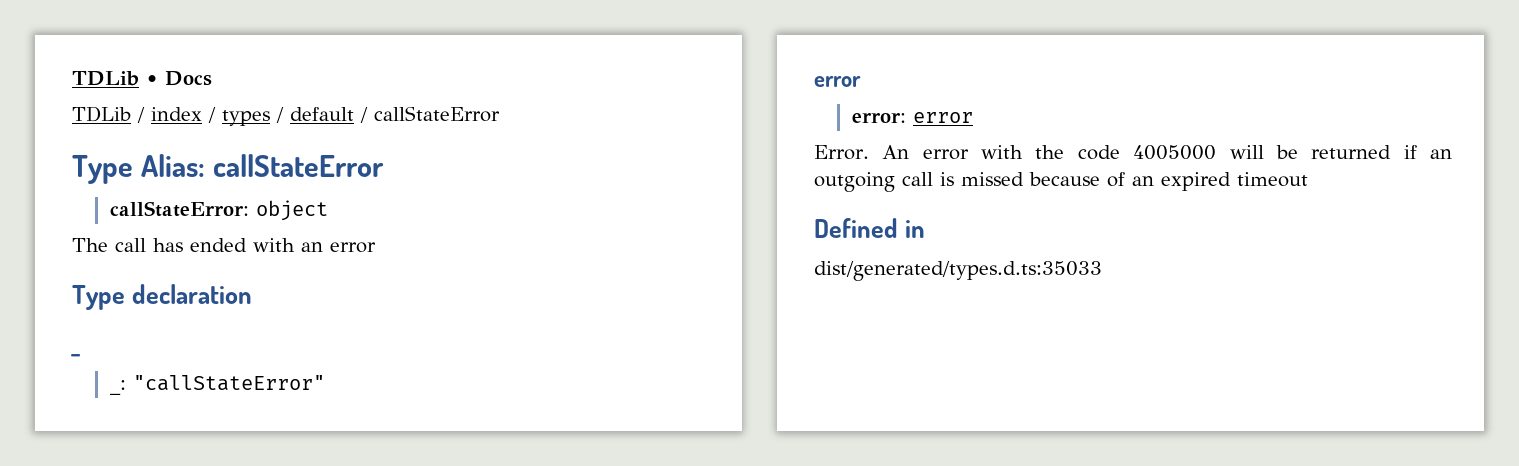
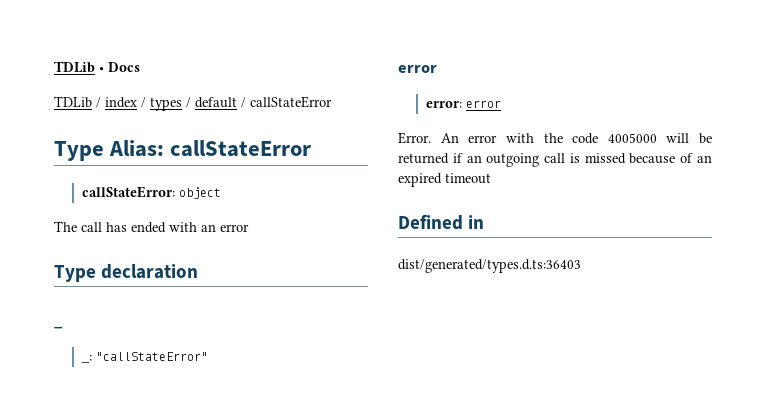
- dist/generated/types.d.ts:35033
+ dist/generated/types.d.ts:36403

